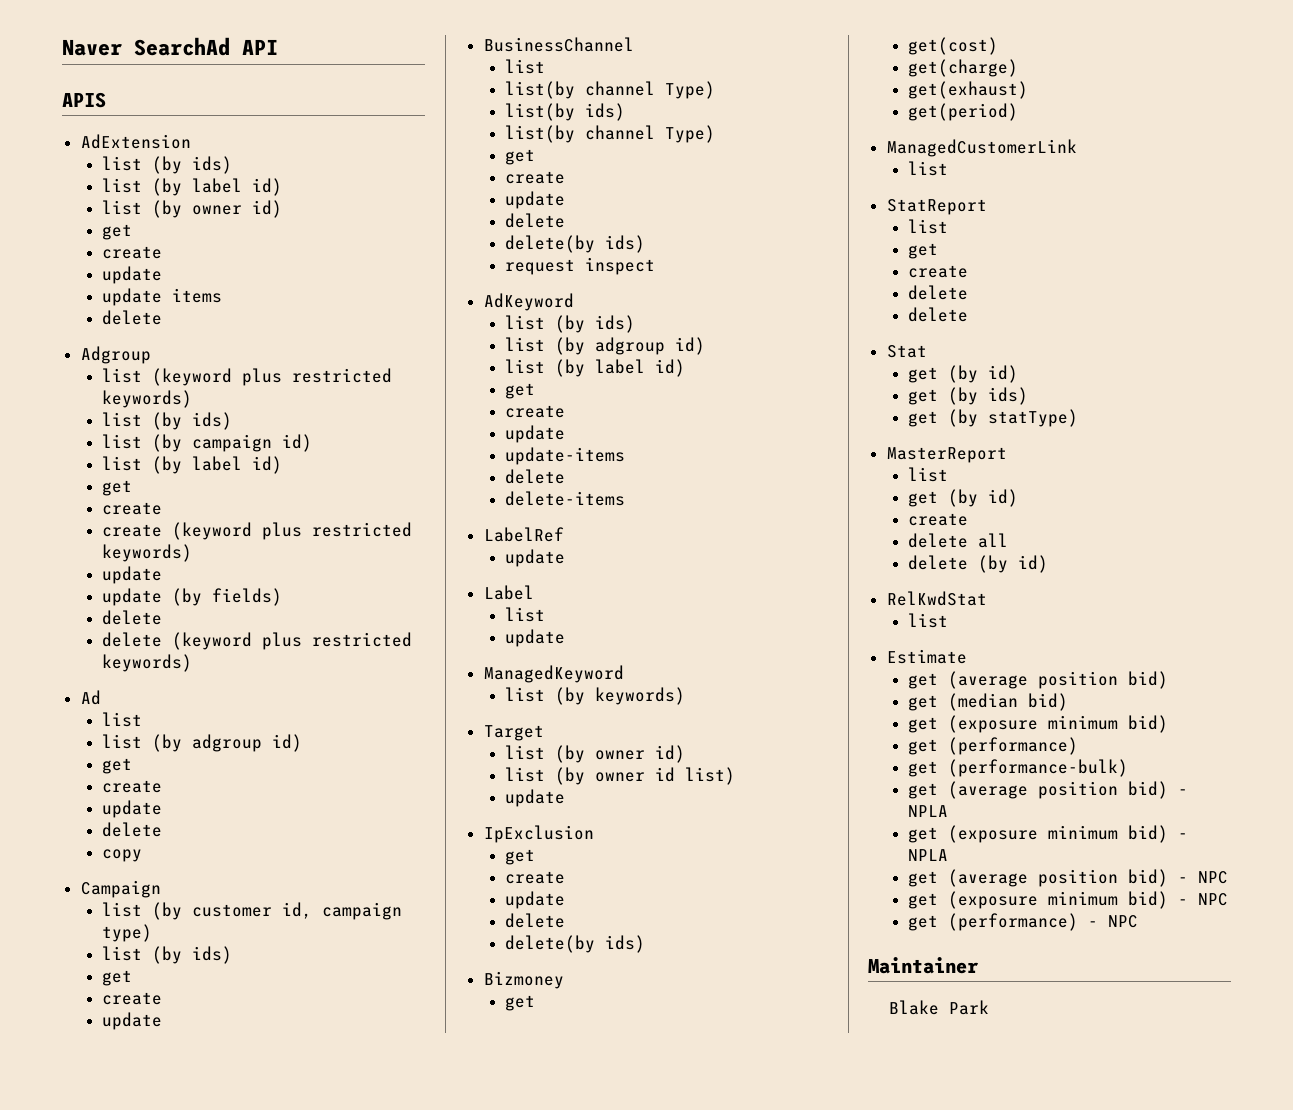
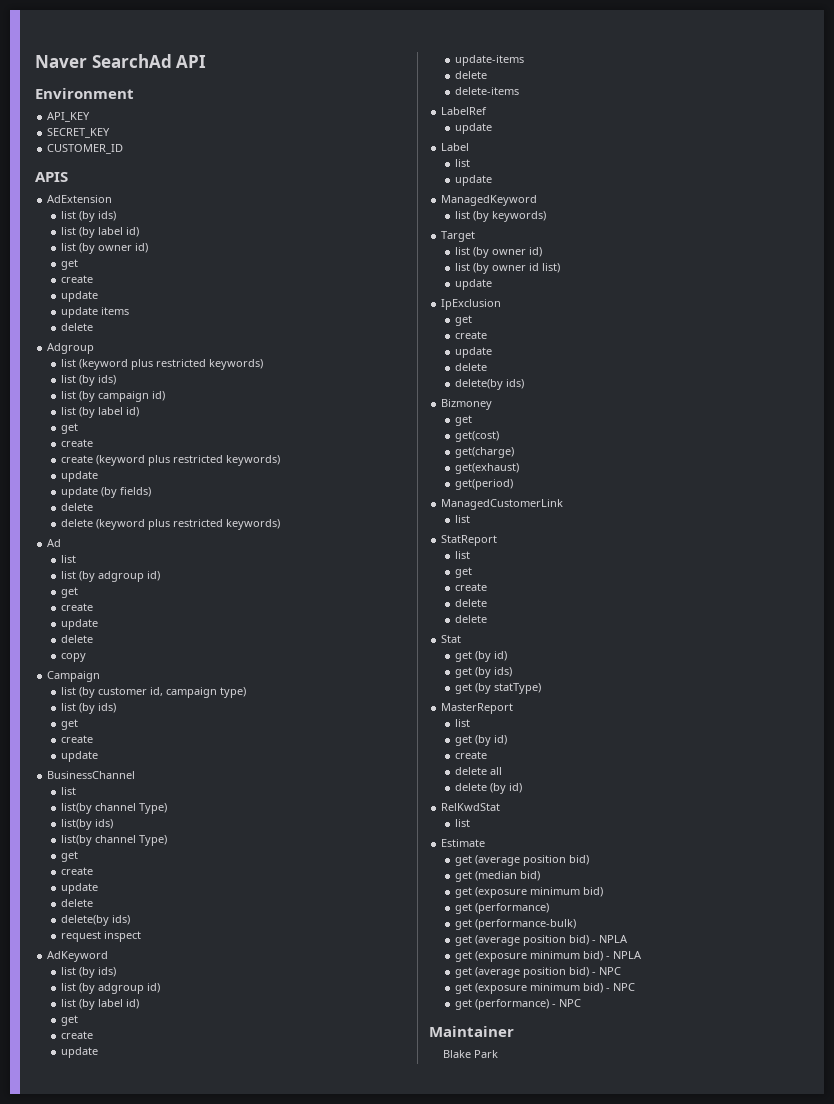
+ Environment
+ API_KEY
+ SECRET_KEY
+ CUSTOMER_ID

